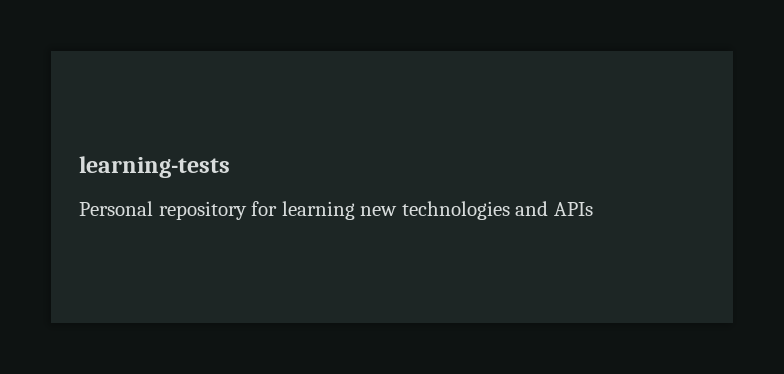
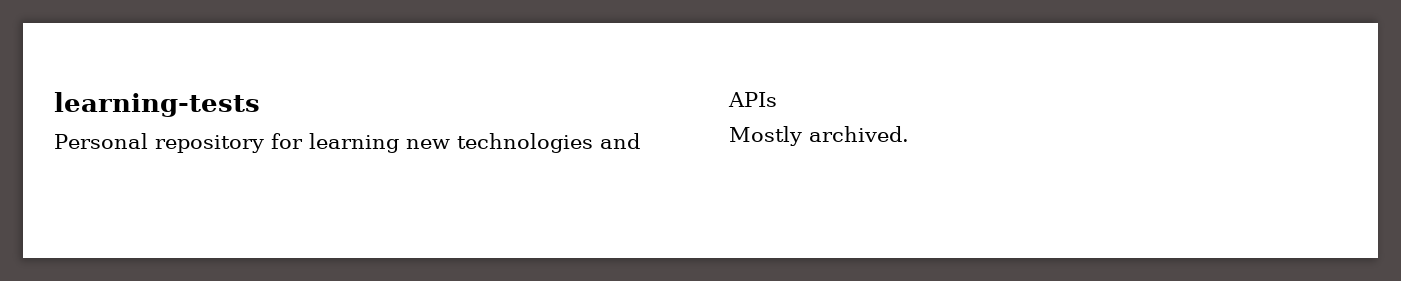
+ Mostly archived.

